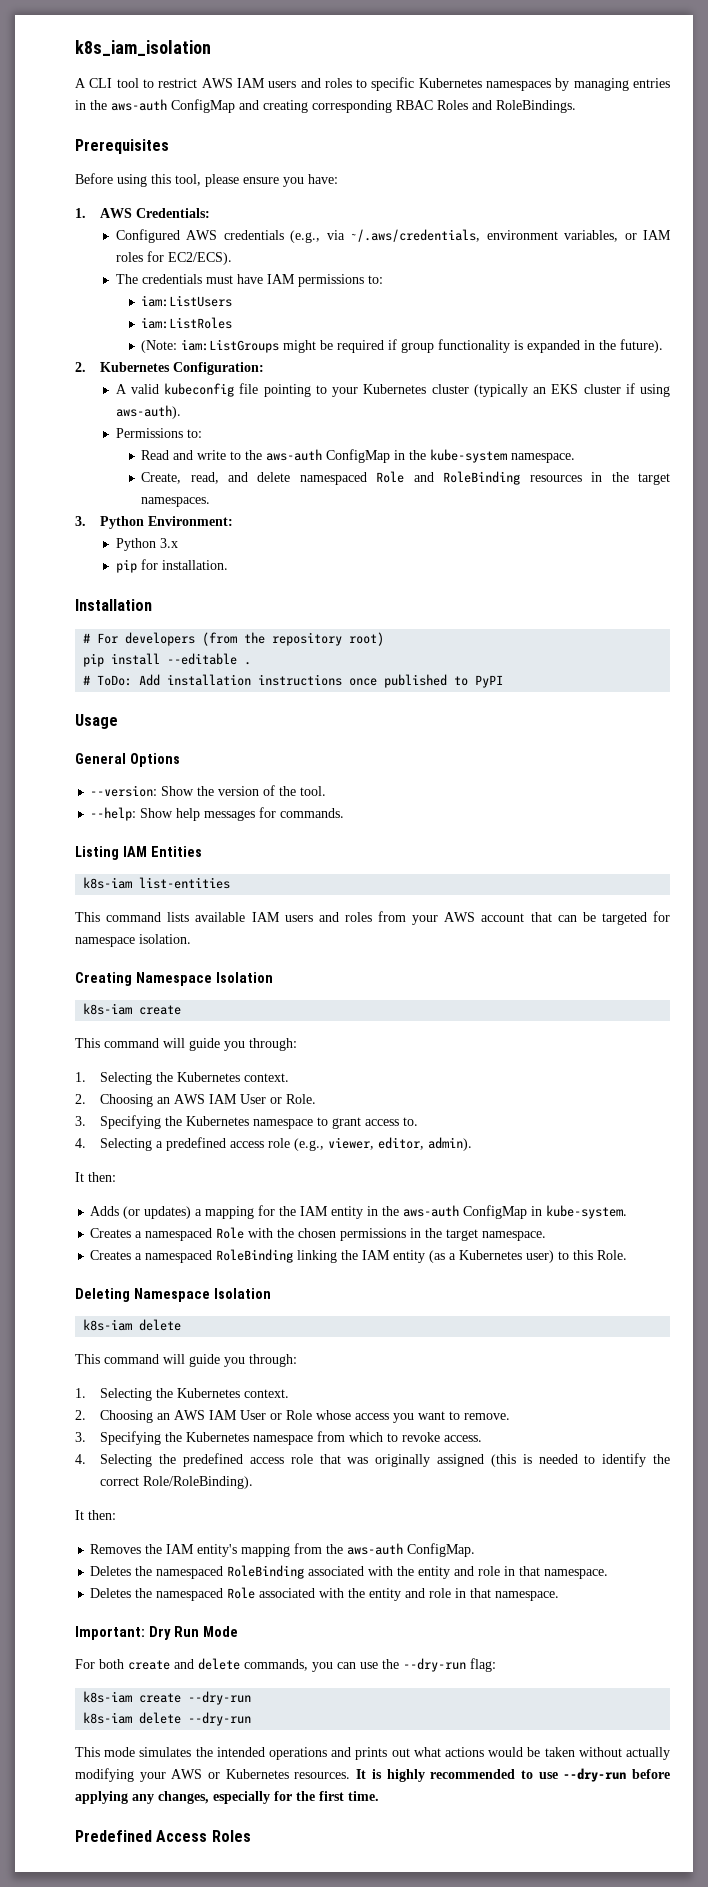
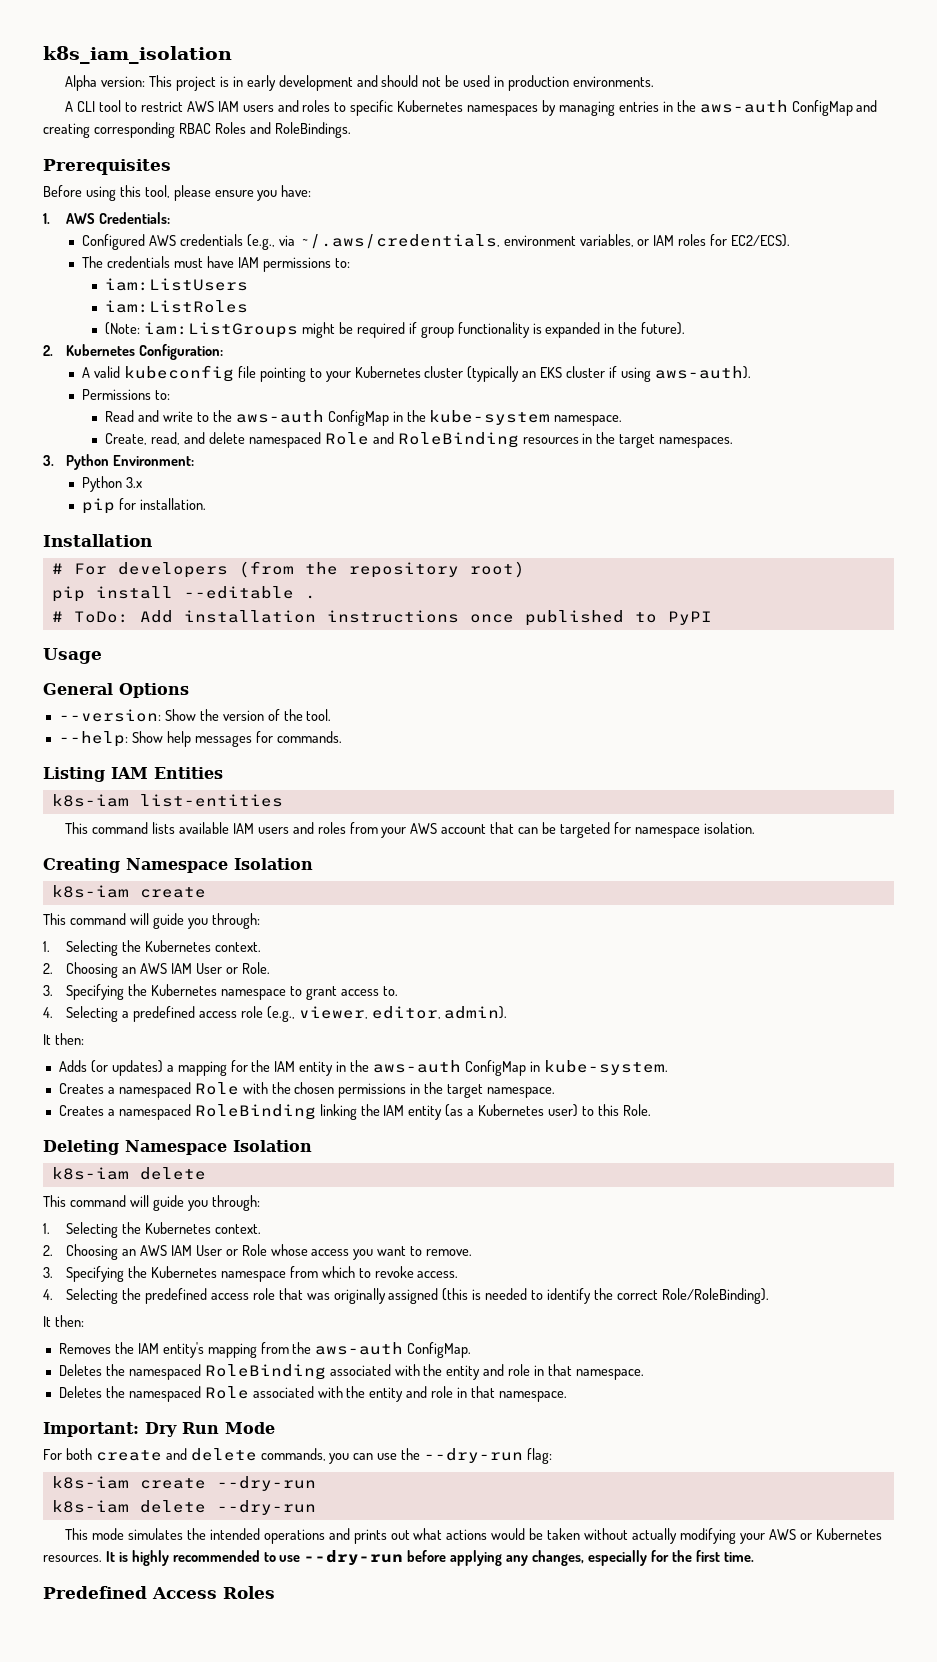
+ Alpha version: This project is in early development and should not be used in production environments.

